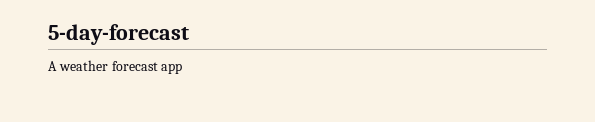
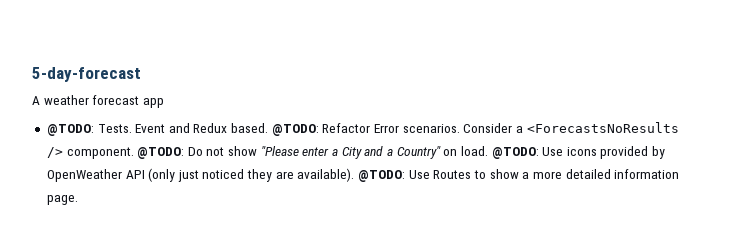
+ @TODO: Tests. Event and Redux based. @TODO: Refactor Error scenarios. Consider a <ForecastsNoResults /> component. @TODO: Do not show "Please enter a City and a Country" on load. @TODO: Use icons provided by OpenWeather API (only just noticed they are available). @TODO: Use Routes to show a more detailed information page.

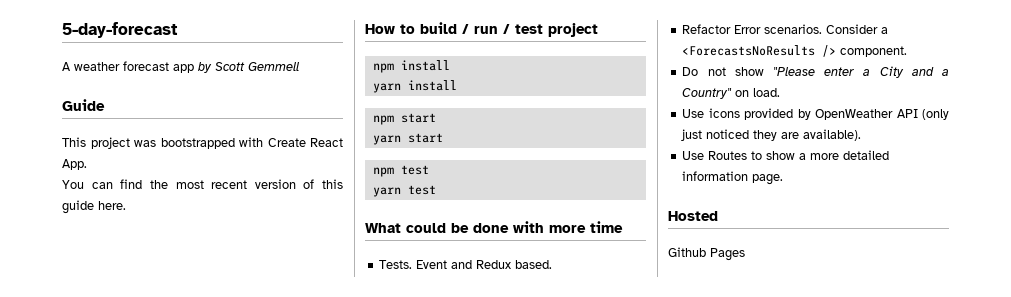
- A weather forecast app
- @TODO: Tests.
+ A weather forecast app by Scott Gemmell
+ Guide
+ This project was bootstrapped with Create React App.
+ You can find the most recent version of this guide here.
+ How to build / run / test project
+ npm install
+ yarn install
+ npm start
+ yarn start
+ npm test
+ yarn test
+ What could be done with more time
+ Tests.
- Event and Redux based. @TODO: Refactor Error scenarios.
+ Event and Redux based.
+ Refactor Error scenarios.
- Consider a <ForecastsNoResults /> component. @TODO: Do not show "Please enter a City and a Country" on load. @TODO: Use icons provided by OpenWeather API (only just noticed they are available). @TODO: Use Routes to show a more detailed information page.
+ Consider a <ForecastsNoResults /> component.
+ Do not show "Please enter a City and a Country" on load.
+ Use icons provided by OpenWeather API (only just noticed they are available).
+ Use Routes to show a more detailed information page.
+ Hosted
+ Github Pages

